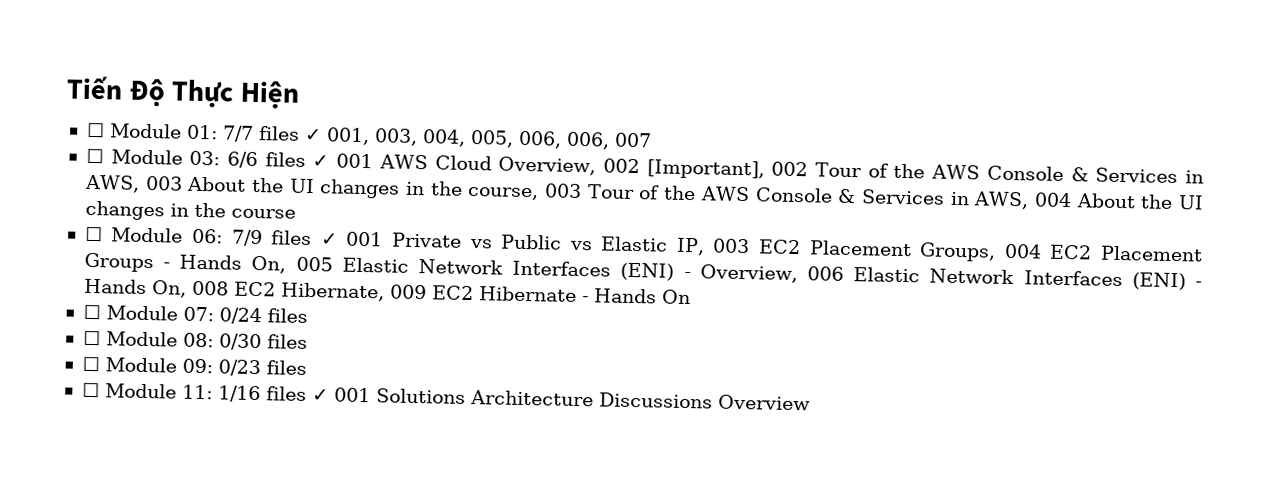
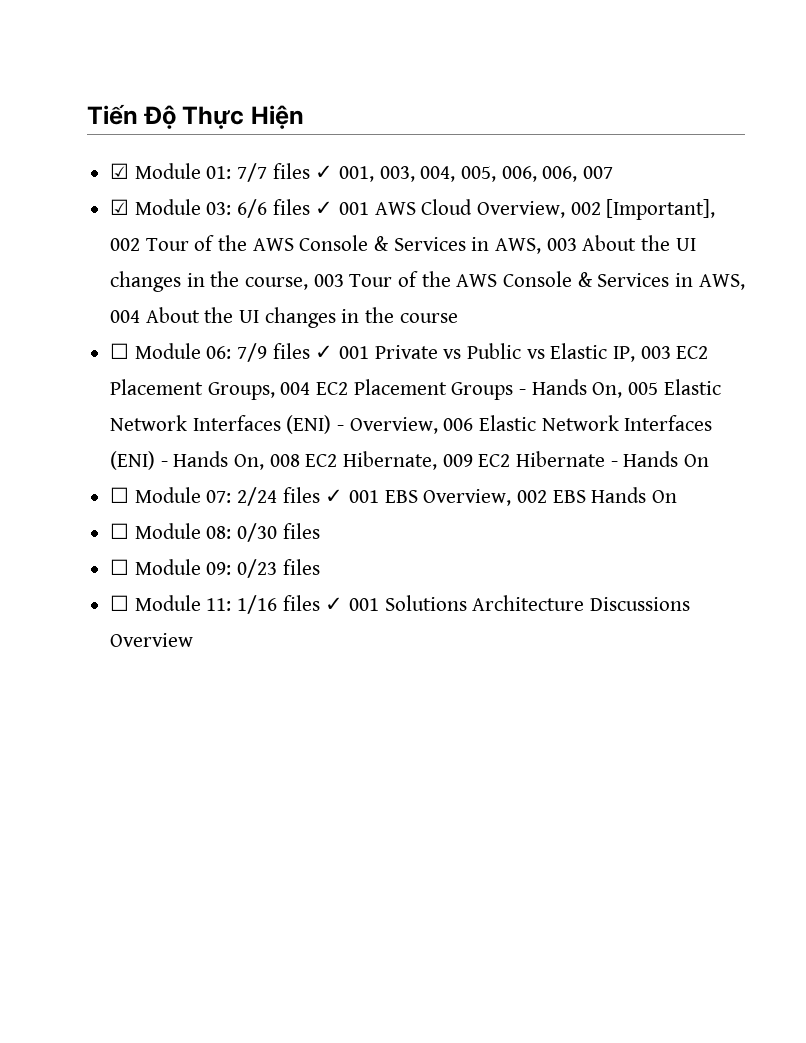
- ☐ Module 01: 7/7 files ✓ 001, 003, 004, 005, 006, 006, 007
+ ☑ Module 01: 7/7 files ✓ 001, 003, 004, 005, 006, 006, 007
- ☐ Module 03: 6/6 files ✓ 001 AWS Cloud Overview, 002 [Important], 002 Tour of the AWS Console & Services in AWS, 003 About the UI changes in the course, 003 Tour of the AWS Console & Services in AWS, 004 About the UI changes in the course
+ ☑ Module 03: 6/6 files ✓ 001 AWS Cloud Overview, 002 [Important], 002 Tour of the AWS Console & Services in AWS, 003 About the UI changes in the course, 003 Tour of the AWS Console & Services in AWS, 004 About the UI changes in the course
- ☐ Module 07: 0/24 files
+ ☐ Module 07: 2/24 files ✓ 001 EBS Overview, 002 EBS Hands On

